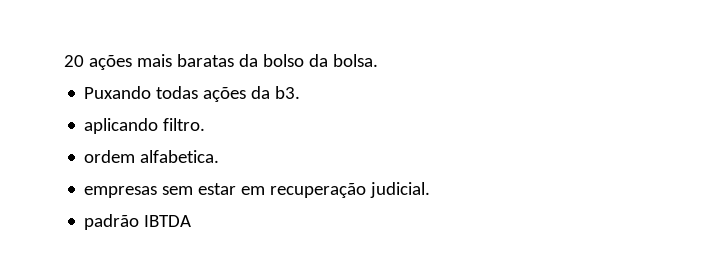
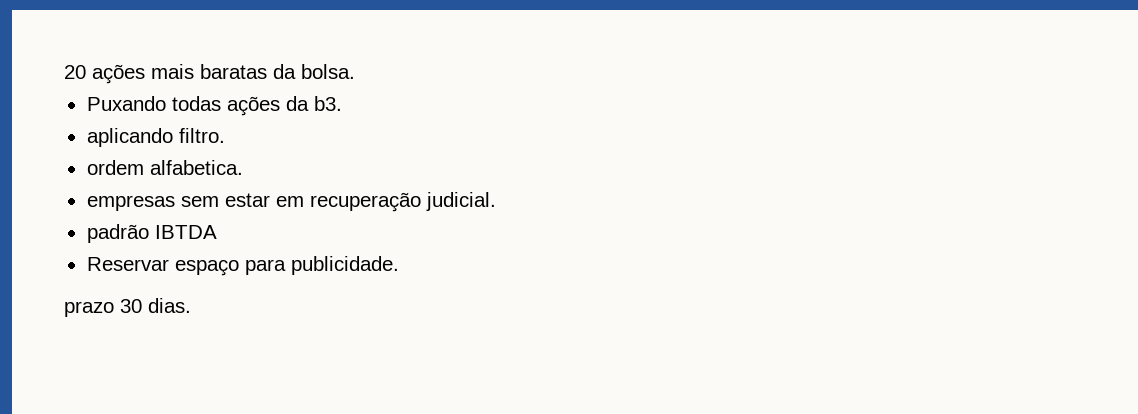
- 20 ações mais baratas da bolso da bolsa.
+ 20 ações mais baratas da bolsa.
+ Reservar espaço para publicidade.
+ prazo 30 dias.

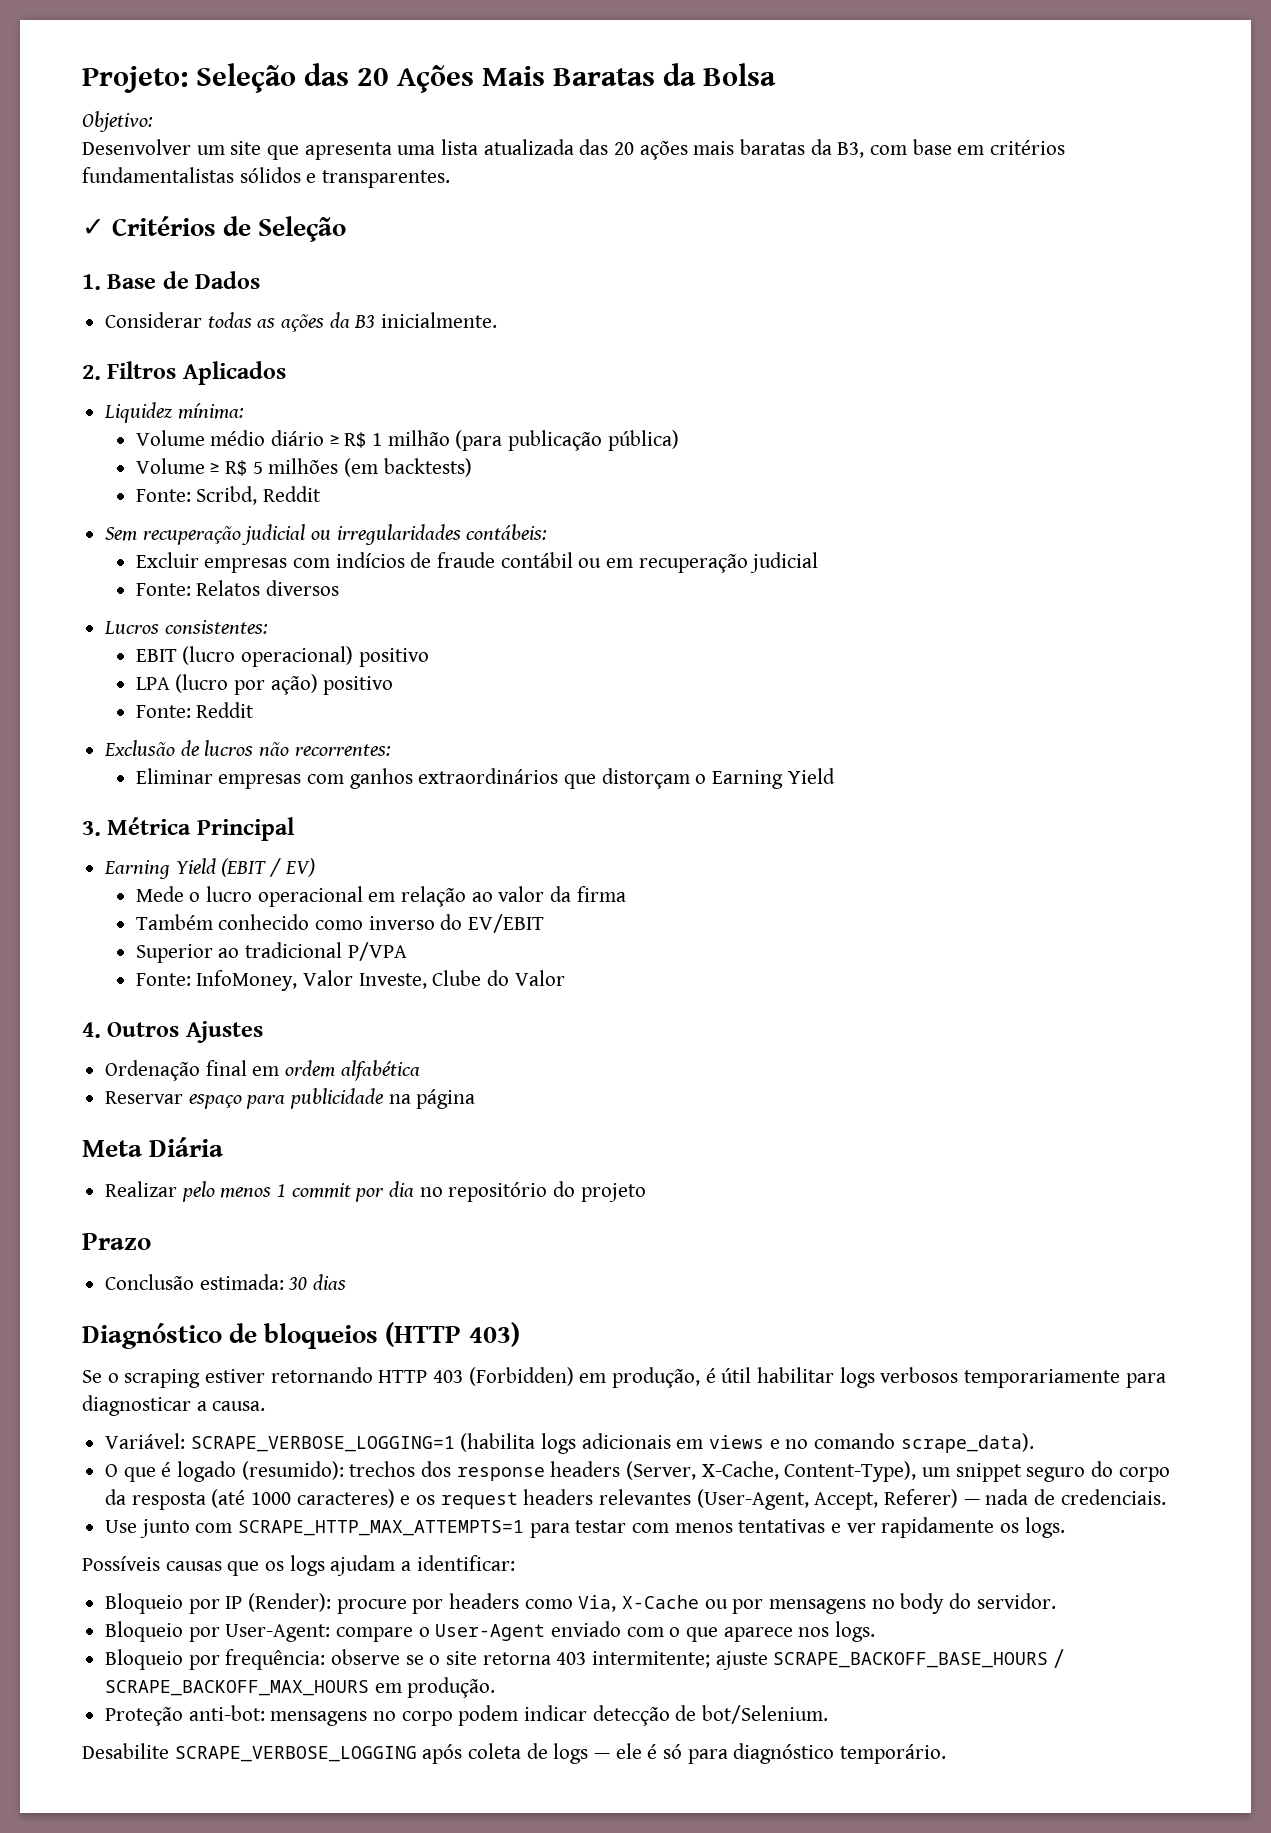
- 20 ações mais baratas da bolsa.
- Puxando todas ações da b3.
- aplicando filtro.
- ordem alfabetica.
- empresas sem estar em recuperação judicial.
- padrão IBTDA
- Reservar espaço para publicidade.
- prazo 30 dias.
+ Projeto: Seleção das 20 Ações Mais Baratas da Bolsa
+ Objetivo:
+ Desenvolver um site que apresenta uma lista atualizada das 20 ações mais baratas da B3, com base em critérios fundamentalistas sólidos e transparentes.
+ ✓ Critérios de Seleção
+ 1. Base de Dados
+ Considerar todas as ações da B3 inicialmente.
+ 2. Filtros Aplicados
+ Liquidez mínima:
+ Volume médio diário ≥ R$ 1 milhão (para publicação pública)
+ Volume ≥ R$ 5 milhões (em backtests)
+ Fonte: Scribd, Reddit
+ Sem recuperação judicial ou irregularidades contábeis:
+ Excluir empresas com indícios de fraude contábil ou em recuperação judicial
+ Fonte: Relatos diversos
+ Lucros consistentes:
+ EBIT (lucro operacional) positivo
+ LPA (lucro por ação) positivo
+ Fonte: Reddit
+ Exclusão de lucros não recorrentes:
+ Eliminar empresas com ganhos extraordinários que distorçam o Earning Yield
+ 3. Métrica Principal
+ Earning Yield (EBIT / EV)
+ Mede o lucro operacional em relação ao valor da firma
+ Também conhecido como inverso do EV/EBIT
+ Superior ao tradicional P/VPA
+ Fonte: InfoMoney, Valor Investe, Clube do Valor
+ 4. Outros Ajustes
+ Ordenação final em ordem alfabética
+ Reservar espaço para publicidade na página
+ Meta Diária
+ Realizar pelo menos 1 commit por dia no repositório do projeto
+ Prazo
+ Conclusão estimada: 30 dias
+ Diagnóstico de bloqueios (HTTP 403)
+ Se o scraping estiver retornando HTTP 403 (Forbidden) em produção, é útil habilitar logs verbosos temporariamente para diagnosticar a causa.
+ Variável: SCRAPE_VERBOSE_LOGGING=1 (habilita logs adicionais em views e no comando scrape_data).
+ O que é logado (resumido): trechos dos response headers (Server, X-Cache, Content-Type), um snippet seguro do corpo da resposta (até 1000 caracteres) e os request headers relevantes (User-Agent, Accept, Referer) — nada de credenciais.
+ Use junto com SCRAPE_HTTP_MAX_ATTEMPTS=1 para testar com menos tentativas e ver rapidamente os logs.
+ Possíveis causas que os logs ajudam a identificar:
+ Bloqueio por IP (Render): procure por headers como Via, X-Cache ou por mensagens no body do servidor.
+ Bloqueio por User-Agent: compare o User-Agent enviado com o que aparece nos logs.
+ Bloqueio por frequência: observe se o site retorna 403 intermitente; ajuste SCRAPE_BACKOFF_BASE_HOURS / SCRAPE_BACKOFF_MAX_HOURS em produção.
+ Proteção anti-bot: mensagens no corpo podem indicar detecção de bot/Selenium.
+ Desabilite SCRAPE_VERBOSE_LOGGING após coleta de logs — ele é só para diagnóstico temporário.

